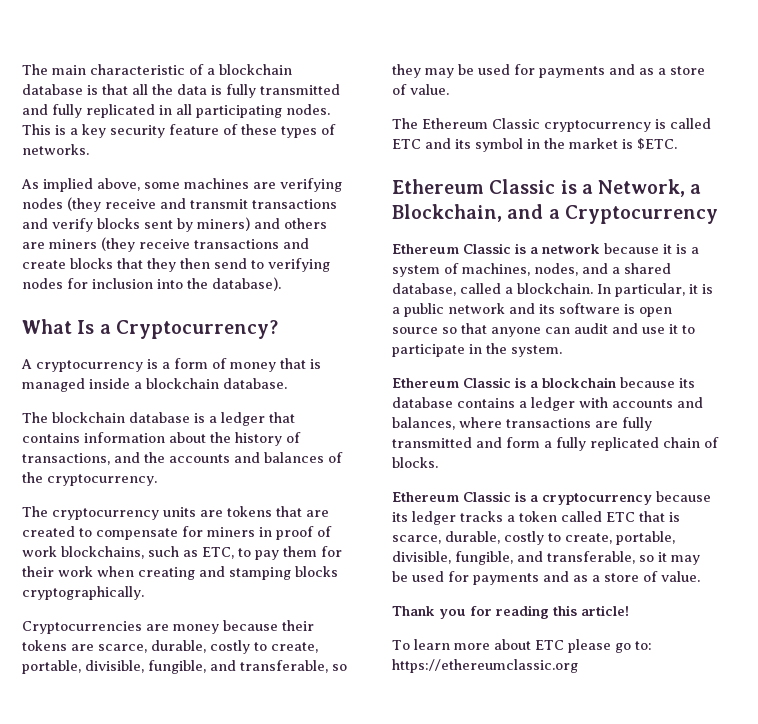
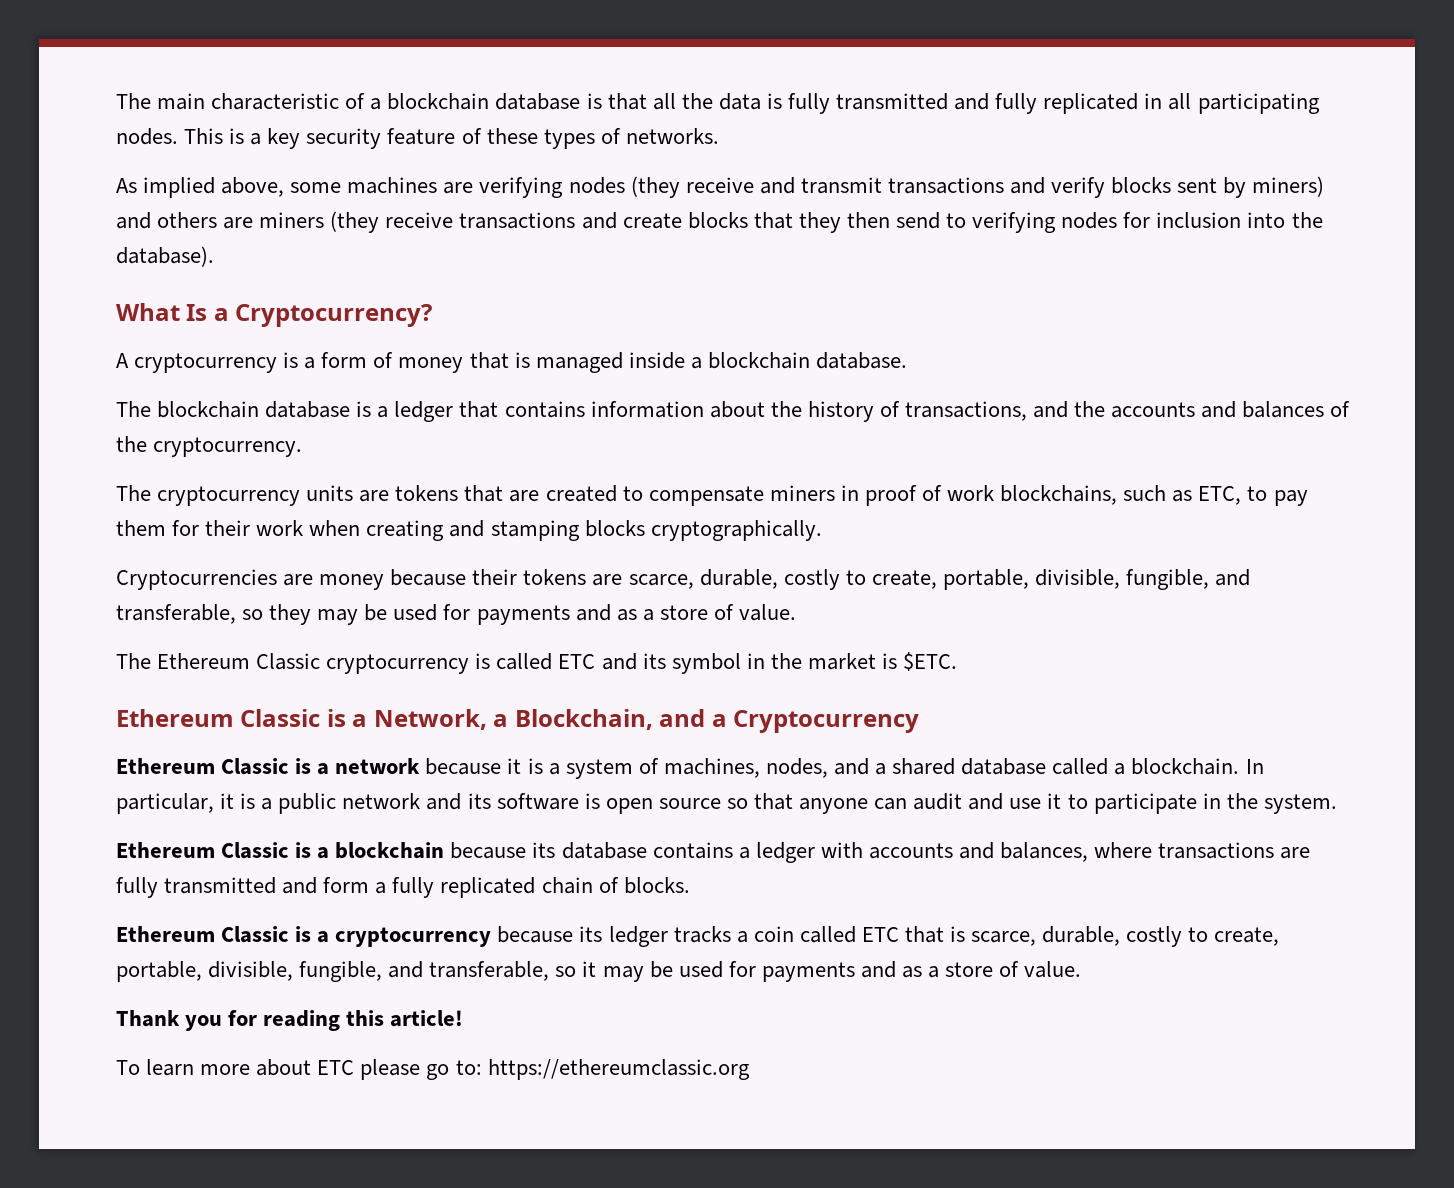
- The cryptocurrency units are tokens that are created to compensate for miners in proof of work blockchains, such as ETC, to pay them for their work when creating and stamping blocks cryptographically.
+ The cryptocurrency units are tokens that are created to compensate miners in proof of work blockchains, such as ETC, to pay them for their work when creating and stamping blocks cryptographically.
- Ethereum Classic is a network because it is a system of machines, nodes, and a shared database, called a blockchain.
+ Ethereum Classic is a network because it is a system of machines, nodes, and a shared database called a blockchain.
- Ethereum Classic is a cryptocurrency because its ledger tracks a token called ETC that is scarce, durable, costly to create, portable, divisible, fungible, and transferable, so it may be used for payments and as a store of value.
+ Ethereum Classic is a cryptocurrency because its ledger tracks a coin called ETC that is scarce, durable, costly to create, portable, divisible, fungible, and transferable, so it may be used for payments and as a store of value.

